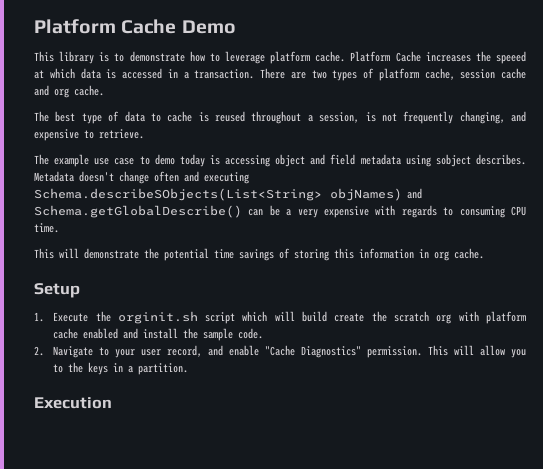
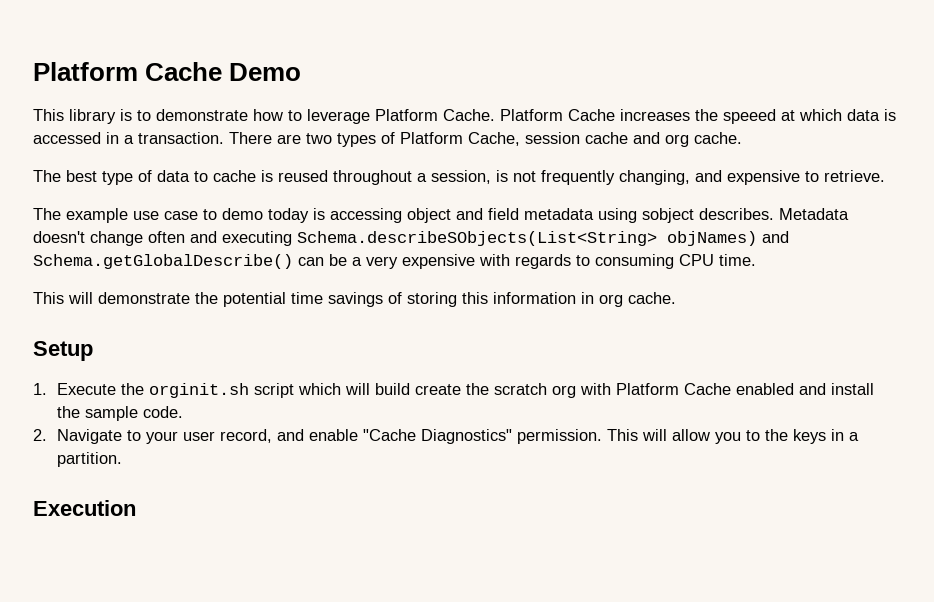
- This library is to demonstrate how to leverage platform cache.
+ This library is to demonstrate how to leverage Platform Cache.
- There are two types of platform cache, session cache and org cache.
+ There are two types of Platform Cache, session cache and org cache.
- 1. Execute the orginit.sh script which will build create the scratch org with platform cache enabled and install the sample code.
+ 1. Execute the orginit.sh script which will build create the scratch org with Platform Cache enabled and install the sample code.

